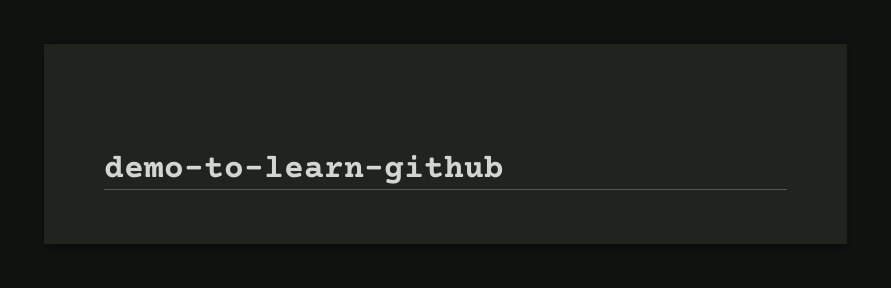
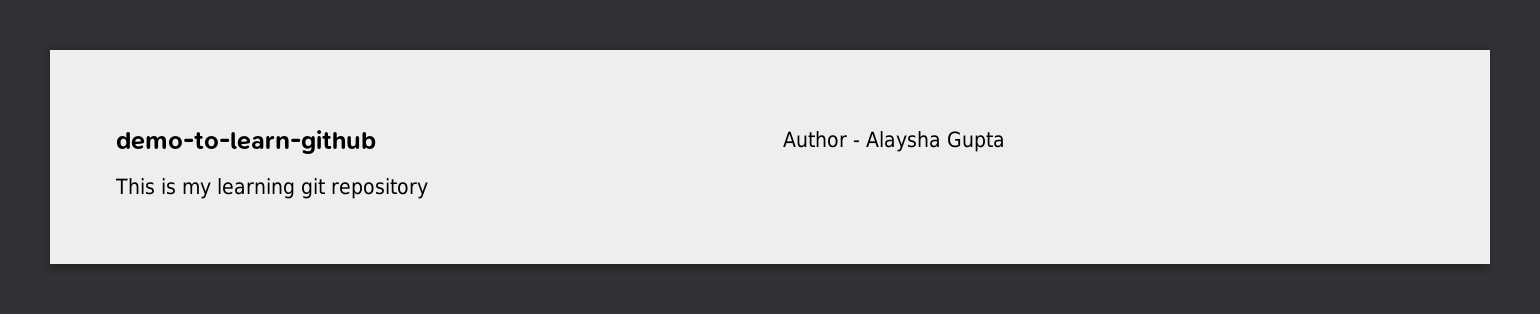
+ This is my learning git repository
+ Author - Alaysha Gupta

